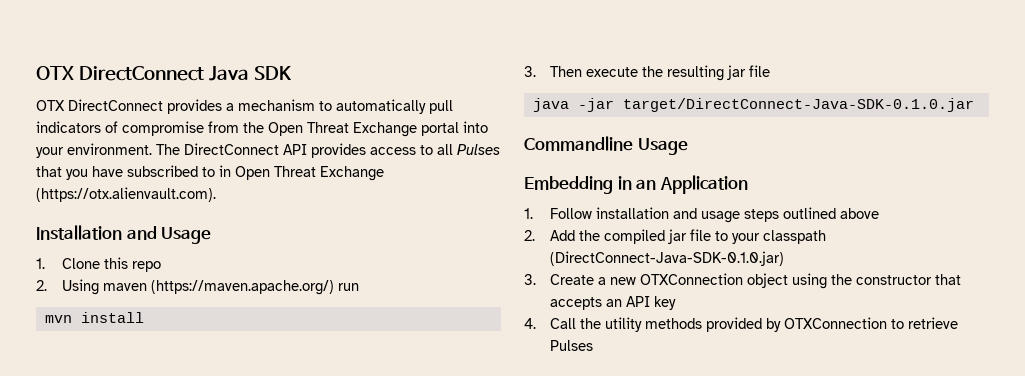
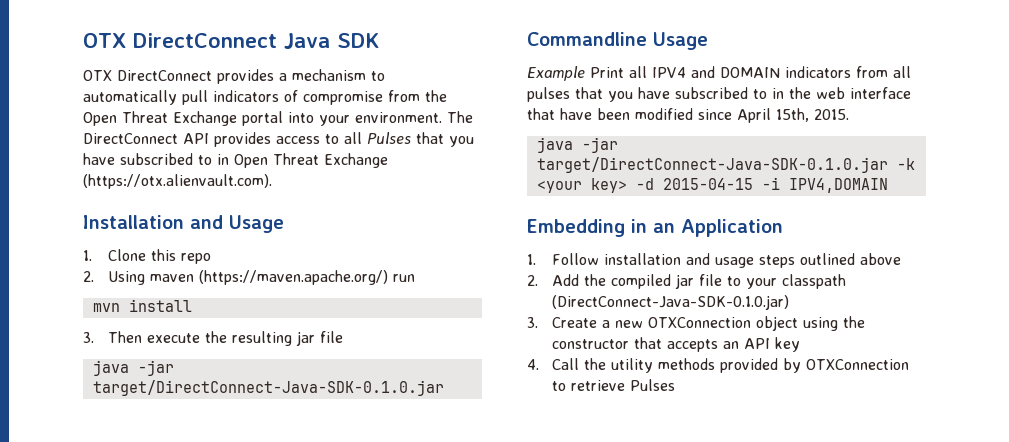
+ Example Print all IPV4 and DOMAIN indicators from all pulses that you have subscribed to in the web interface that have been modified since April 15th, 2015.
+ java -jar target/DirectConnect-Java-SDK-0.1.0.jar -k <your key> -d 2015-04-15 -i IPV4,DOMAIN

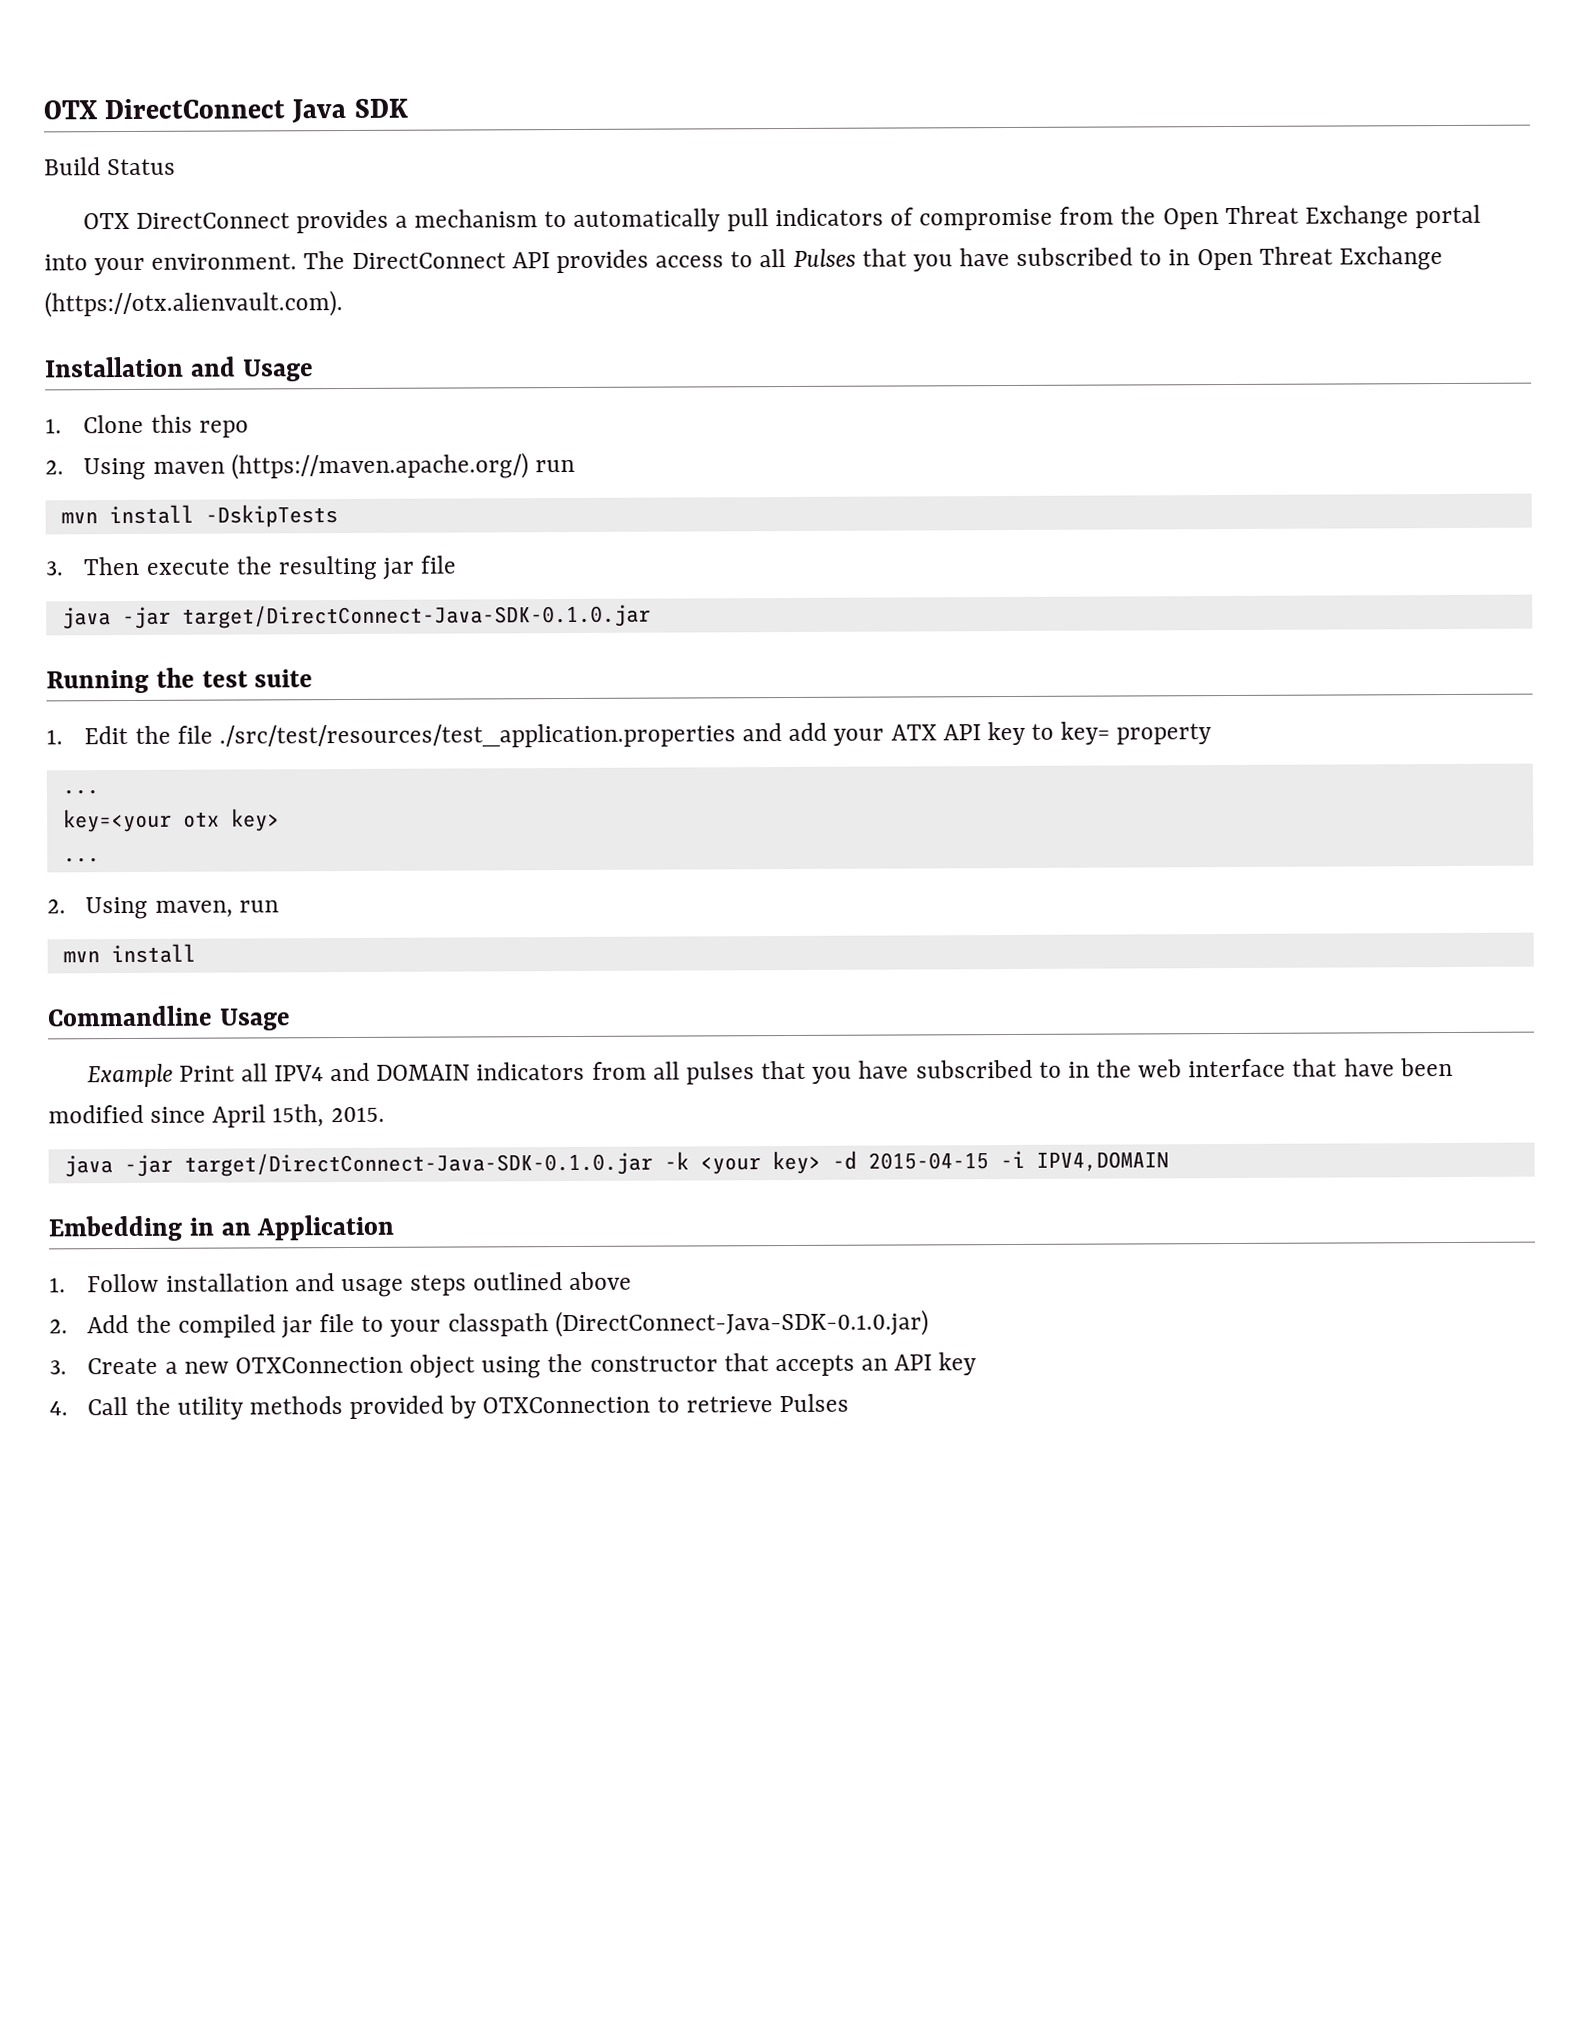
+ Build Status
- mvn install
+ mvn install -DskipTests
+ Running the test suite
+ 1. Edit the file ./src/test/resources/test_application.properties and add your ATX API key to key= property
+ ...
+ key=<your otx key>
+ ...
+ 2. Using maven, run
+ mvn install

